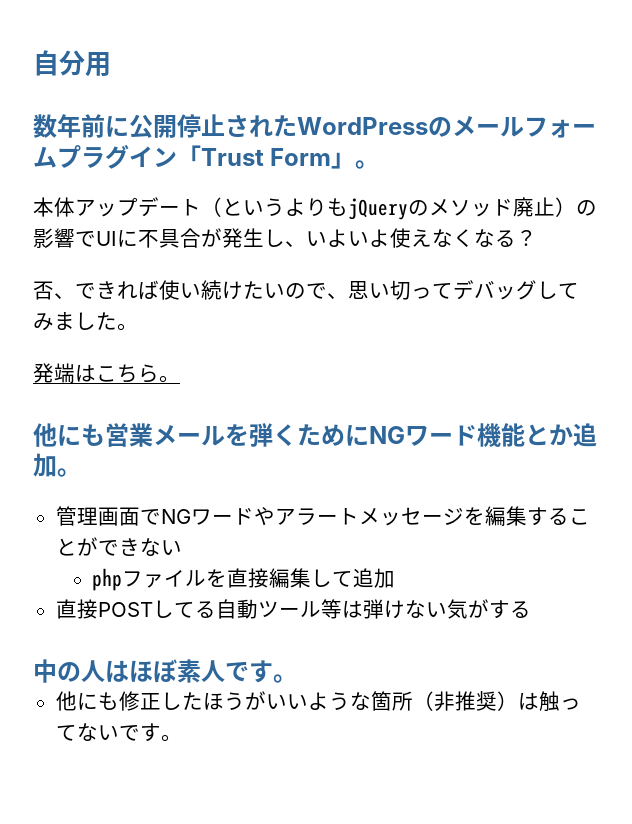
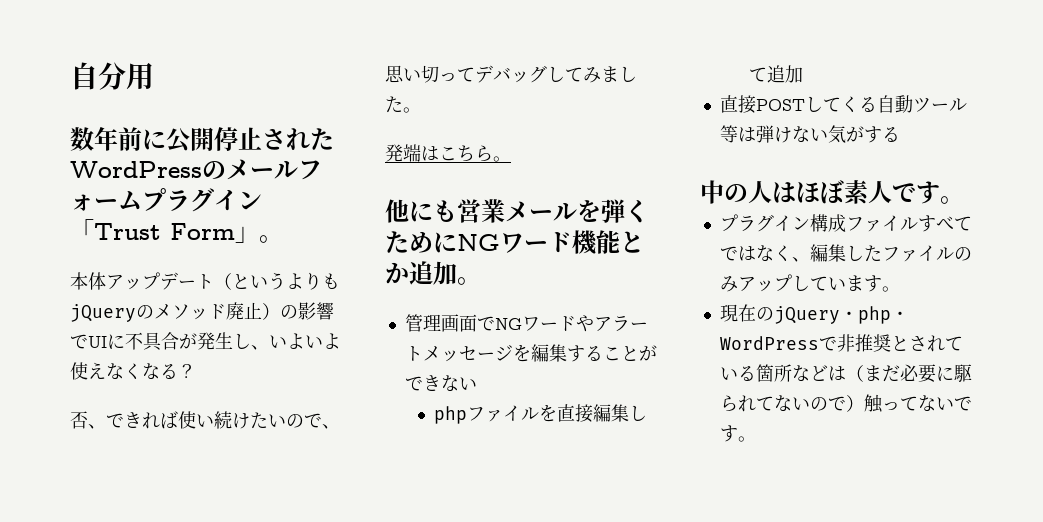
- 直接POSTしてる自動ツール等は弾けない気がする
+ 直接POSTしてくる自動ツール等は弾けない気がする
- 他にも修正したほうがいいような箇所（非推奨）は触ってないです。
+ プラグイン構成ファイルすべてではなく、編集したファイルのみアップしています。
+ 現在のjQuery・php・WordPressで非推奨とされている箇所などは（まだ必要に駆られてないので）触ってないです。

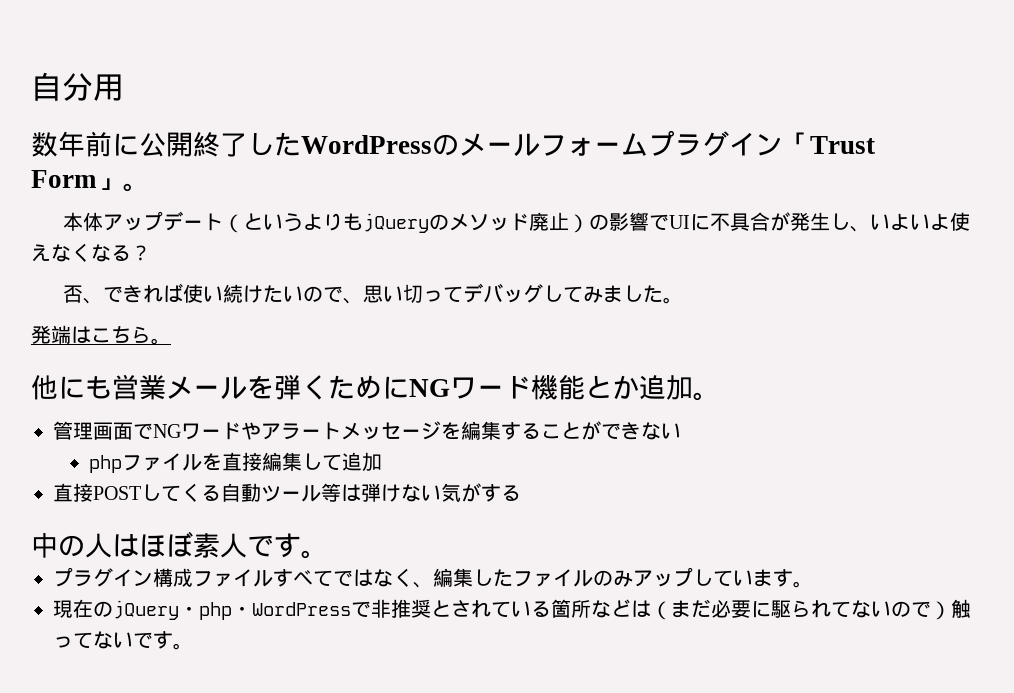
- 数年前に公開停止されたWordPressのメールフォームプラグイン「Trust Form」。
+ 数年前に公開終了したWordPressのメールフォームプラグイン「Trust Form」。

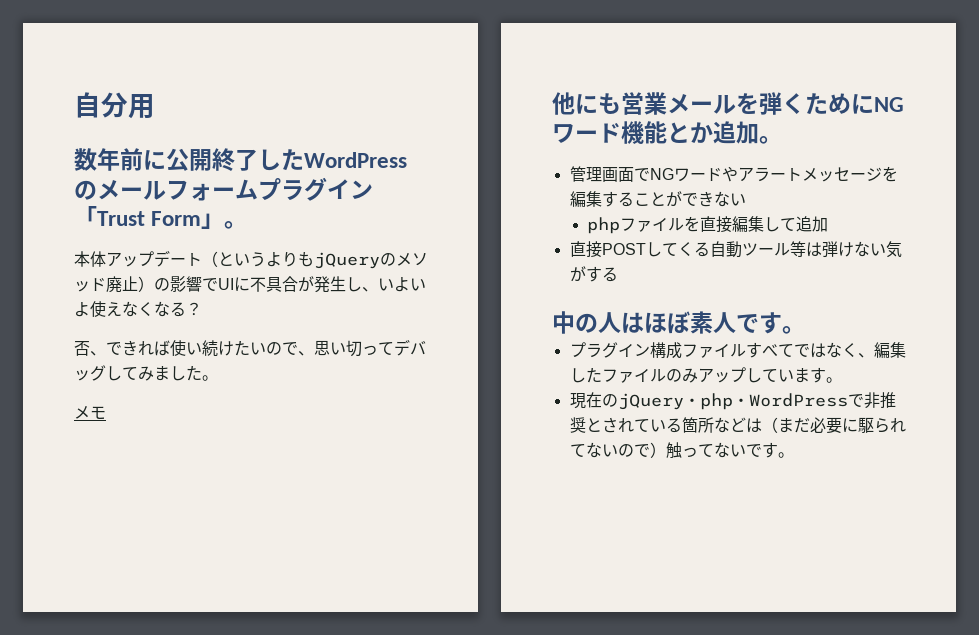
- 発端はこちら。
+ メモ

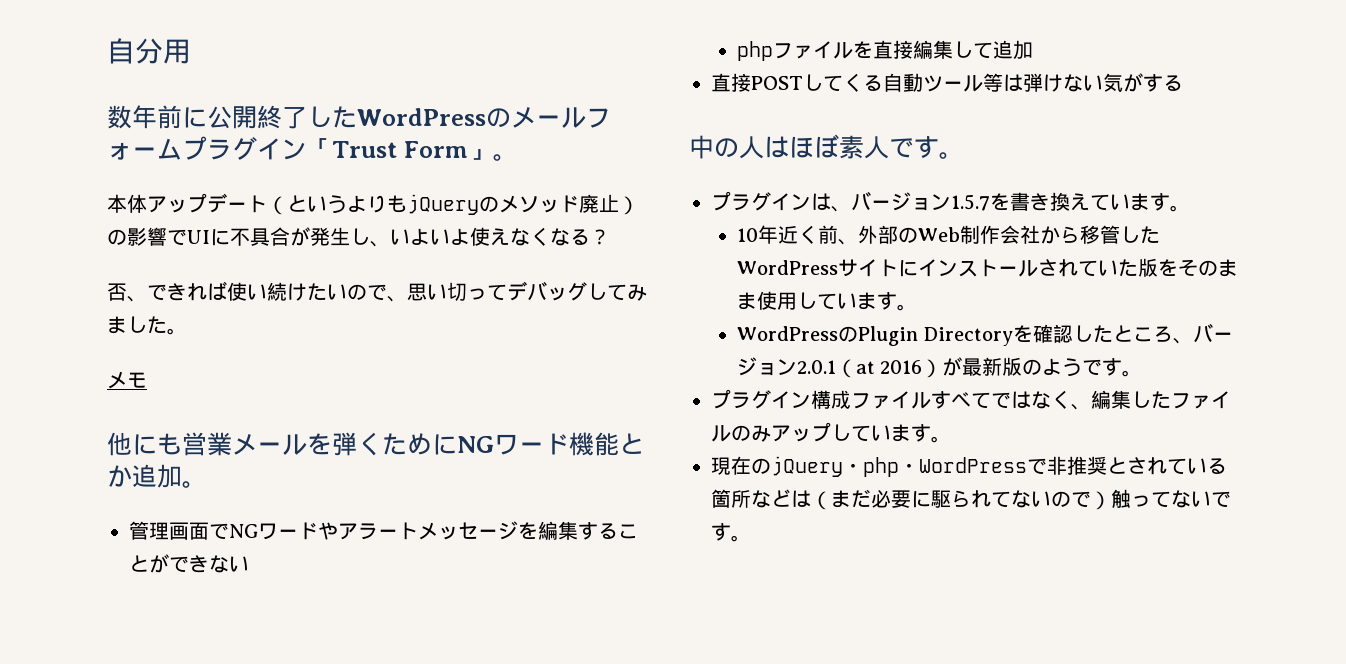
+ プラグインは、バージョン1.5.7を書き換えています。
+ 10年近く前、外部のWeb制作会社から移管したWordPressサイトにインストールされていた版をそのまま使用しています。
+ WordPressのPlugin Directoryを確認したところ、バージョン2.0.1（at 2016）が最新版のようです。

